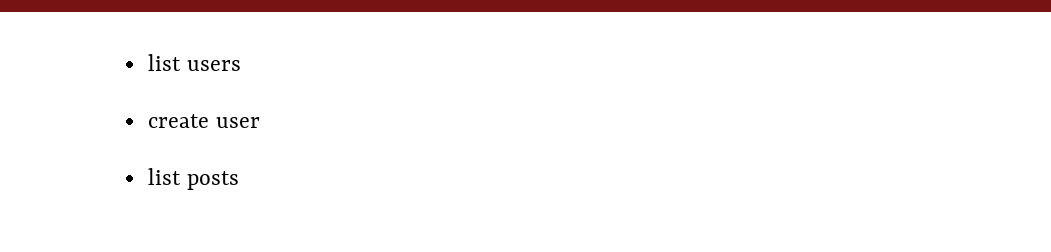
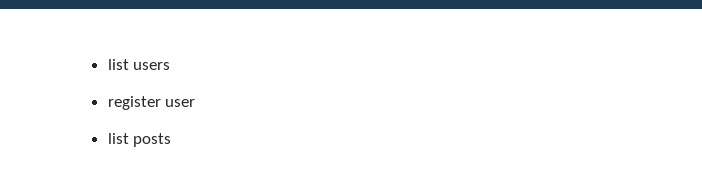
- create user
+ register user

